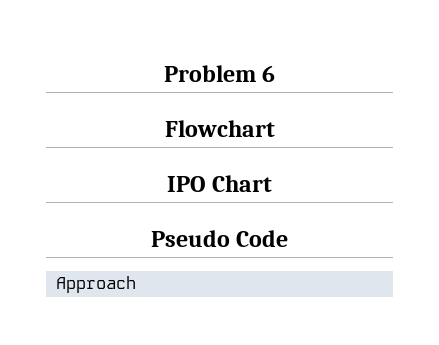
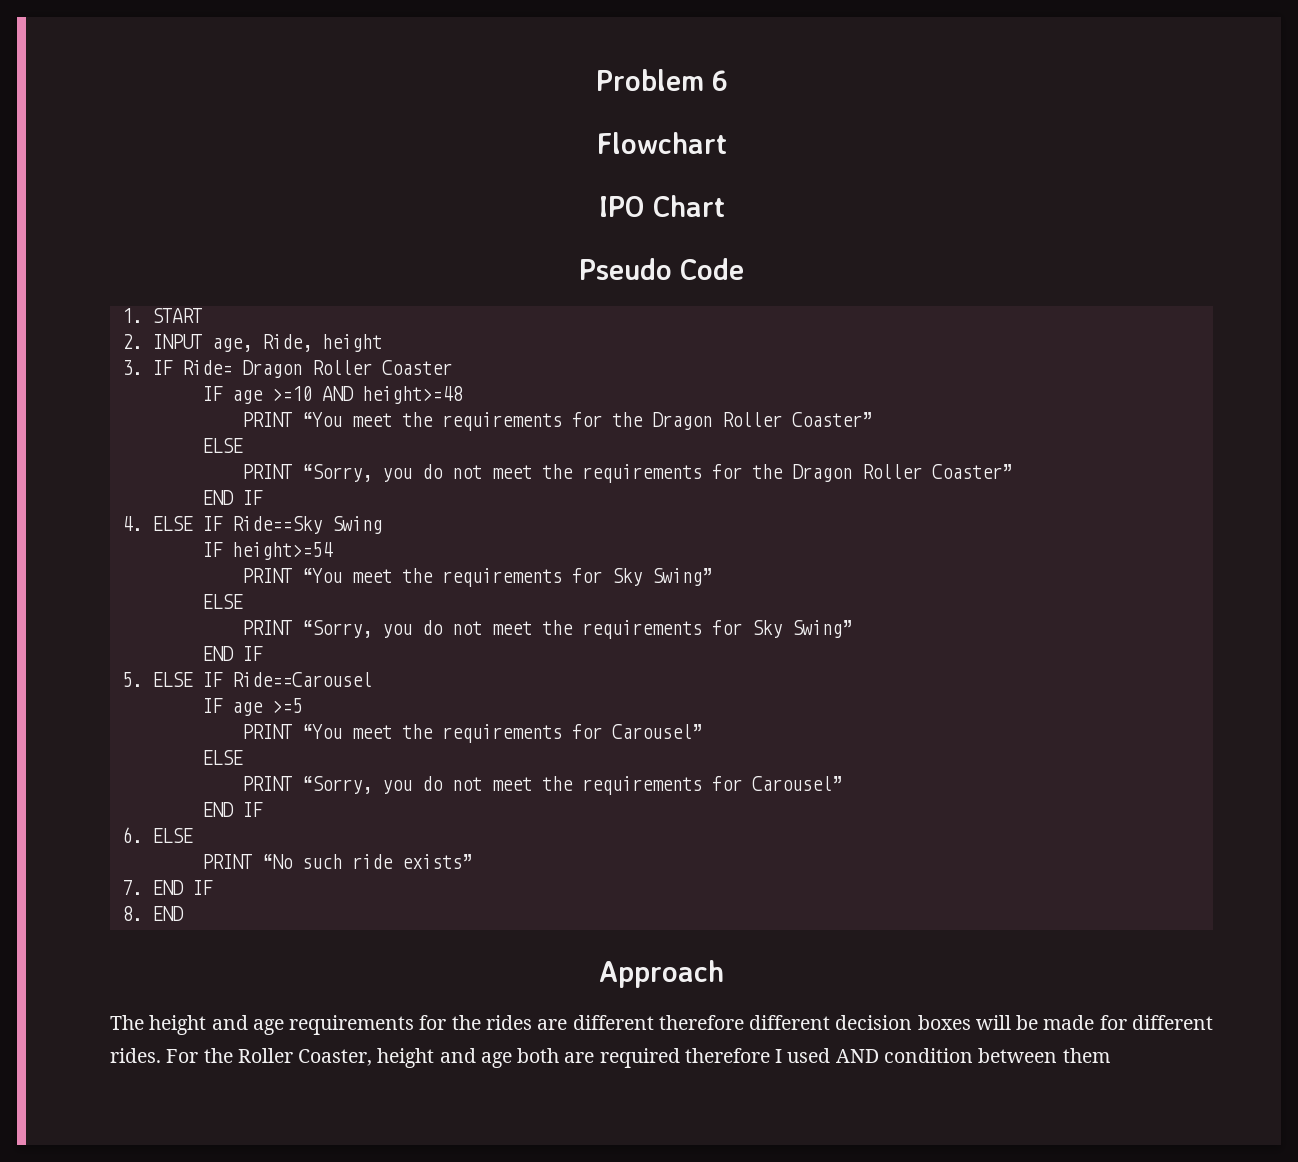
+ 1. START
+ 2. INPUT age, Ride, height
+ 3. IF Ride= Dragon Roller Coaster
+ IF age >=10 AND height>=48
+ PRINT “You meet the requirements for the Dragon Roller Coaster”
+ ELSE
+ PRINT “Sorry, you do not meet the requirements for the Dragon Roller Coaster”
+ END IF
+ 4. ELSE IF Ride==Sky Swing
+ IF height>=54
+ PRINT “You meet the requirements for Sky Swing”
+ ELSE
+ PRINT “Sorry, you do not meet the requirements for Sky Swing”
+ END IF
+ 5. ELSE IF Ride==Carousel
+ IF age >=5
+ PRINT “You meet the requirements for Carousel”
+ ELSE
+ PRINT “Sorry, you do not meet the requirements for Carousel”
+ END IF
+ 6. ELSE
+ PRINT “No such ride exists”
+ 7. END IF
+ 8. END
  Approach
+ The height and age requirements for the rides are different therefore different decision boxes will be made for different rides. For the Roller Coaster, height and age both are required therefore I used AND condition between them

